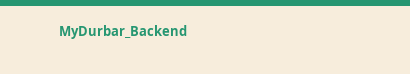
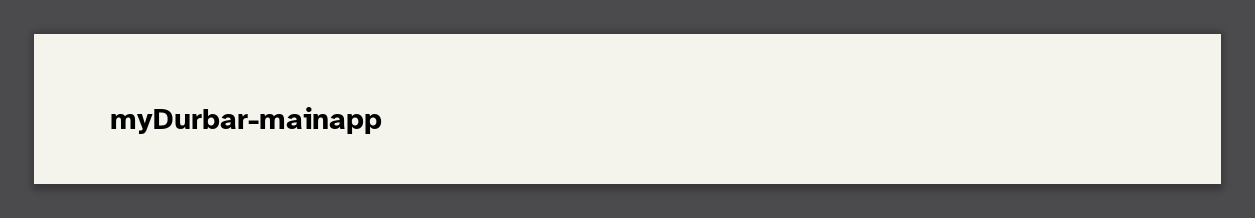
- MyDurbar_Backend
+ myDurbar-mainapp

